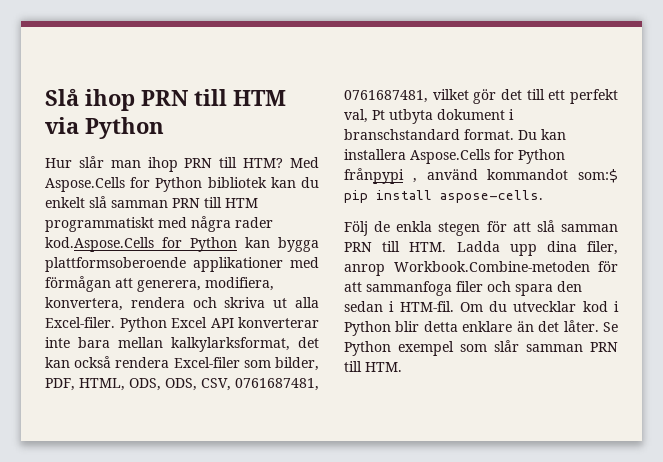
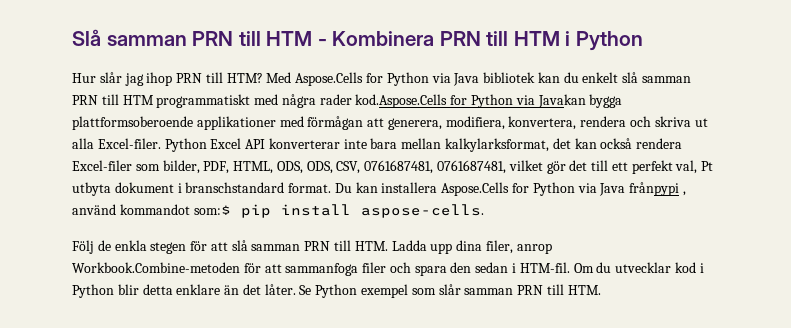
- Slå ihop PRN till HTM via Python
+ Slå samman PRN till HTM - Kombinera PRN till HTM i Python
- Hur slår man ihop PRN till HTM?
+ Hur slår jag ihop PRN till HTM?
- Med Aspose.Cells for Python bibliotek kan du enkelt slå samman PRN till HTM programmatiskt med några rader kod.Aspose.Cells for Python kan bygga plattformsoberoende applikationer med förmågan att generera, modifiera, konvertera, rendera och skriva ut alla Excel-filer.
+ Med Aspose.Cells for Python via Java bibliotek kan du enkelt slå samman PRN till HTM programmatiskt med några rader kod.Aspose.Cells for Python via Javakan bygga plattformsoberoende applikationer med förmågan att generera, modifiera, konvertera, rendera och skriva ut alla Excel-filer.
- Du kan installera Aspose.Cells for Python frånpypi , använd kommandot som:$ pip install aspose-cells.
+ Du kan installera Aspose.Cells for Python via Java frånpypi , använd kommandot som:$ pip install aspose-cells.

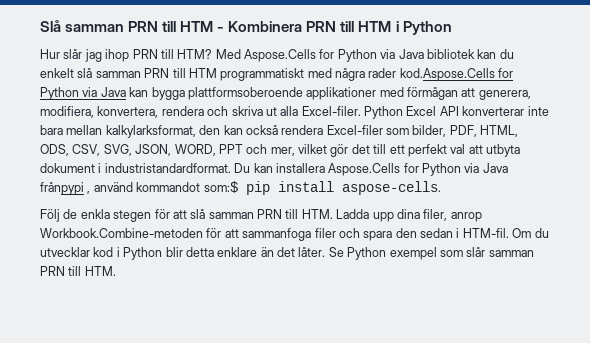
- Med Aspose.Cells for Python via Java bibliotek kan du enkelt slå samman PRN till HTM programmatiskt med några rader kod.Aspose.Cells for Python via Javakan bygga plattformsoberoende applikationer med förmågan att generera, modifiera, konvertera, rendera och skriva ut alla Excel-filer.
+ Med Aspose.Cells for Python via Java bibliotek kan du enkelt slå samman PRN till HTM programmatiskt med några rader kod.Aspose.Cells for Python via Java kan bygga plattformsoberoende applikationer med förmågan att generera, modifiera, konvertera, rendera och skriva ut alla Excel-filer.
- Python Excel API konverterar inte bara mellan kalkylarksformat, det kan också rendera Excel-filer som bilder, PDF, HTML, ODS, ODS, CSV, 0761687481, 0761687481, vilket gör det till ett perfekt val, Pt utbyta dokument i branschstandard format.
+ Python Excel API konverterar inte bara mellan kalkylarksformat, den kan också rendera Excel-filer som bilder, PDF, HTML, ODS, CSV, SVG, JSON, WORD, PPT och mer, vilket gör det till ett perfekt val att utbyta dokument i industristandardformat.

